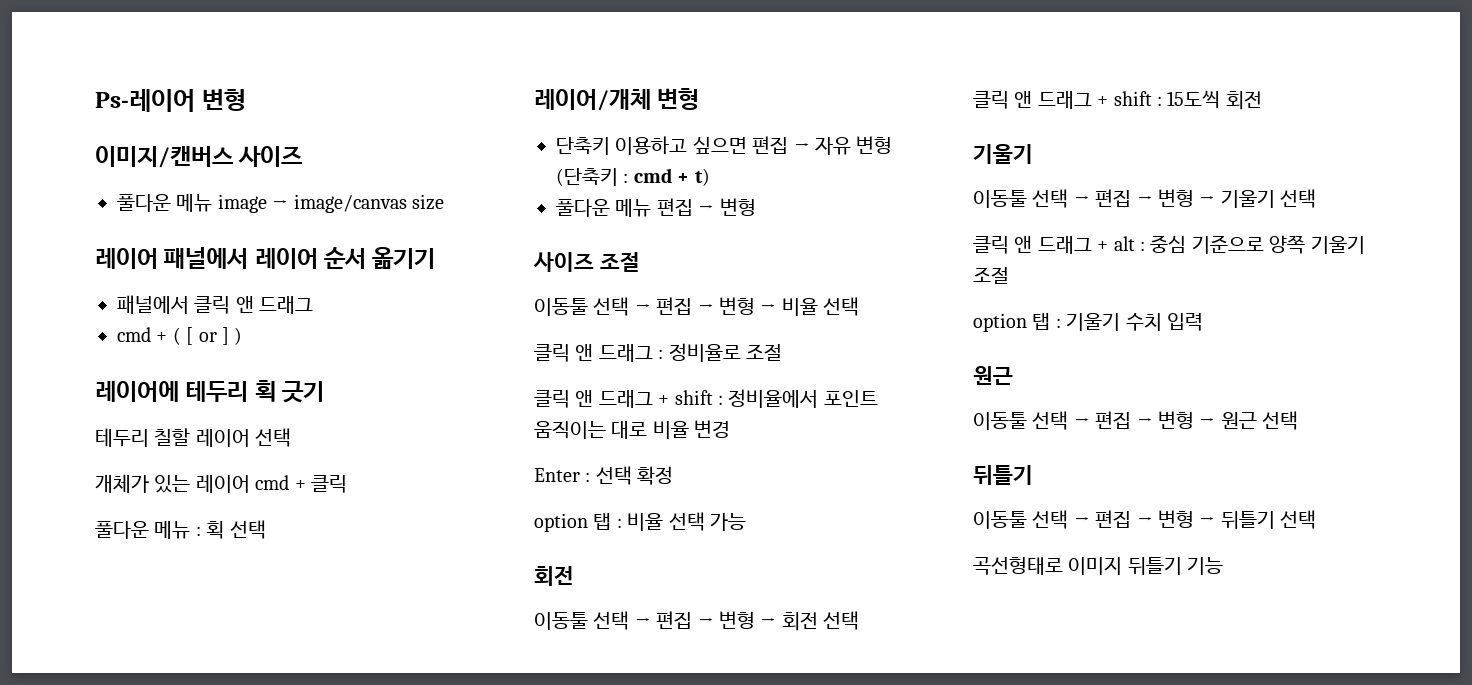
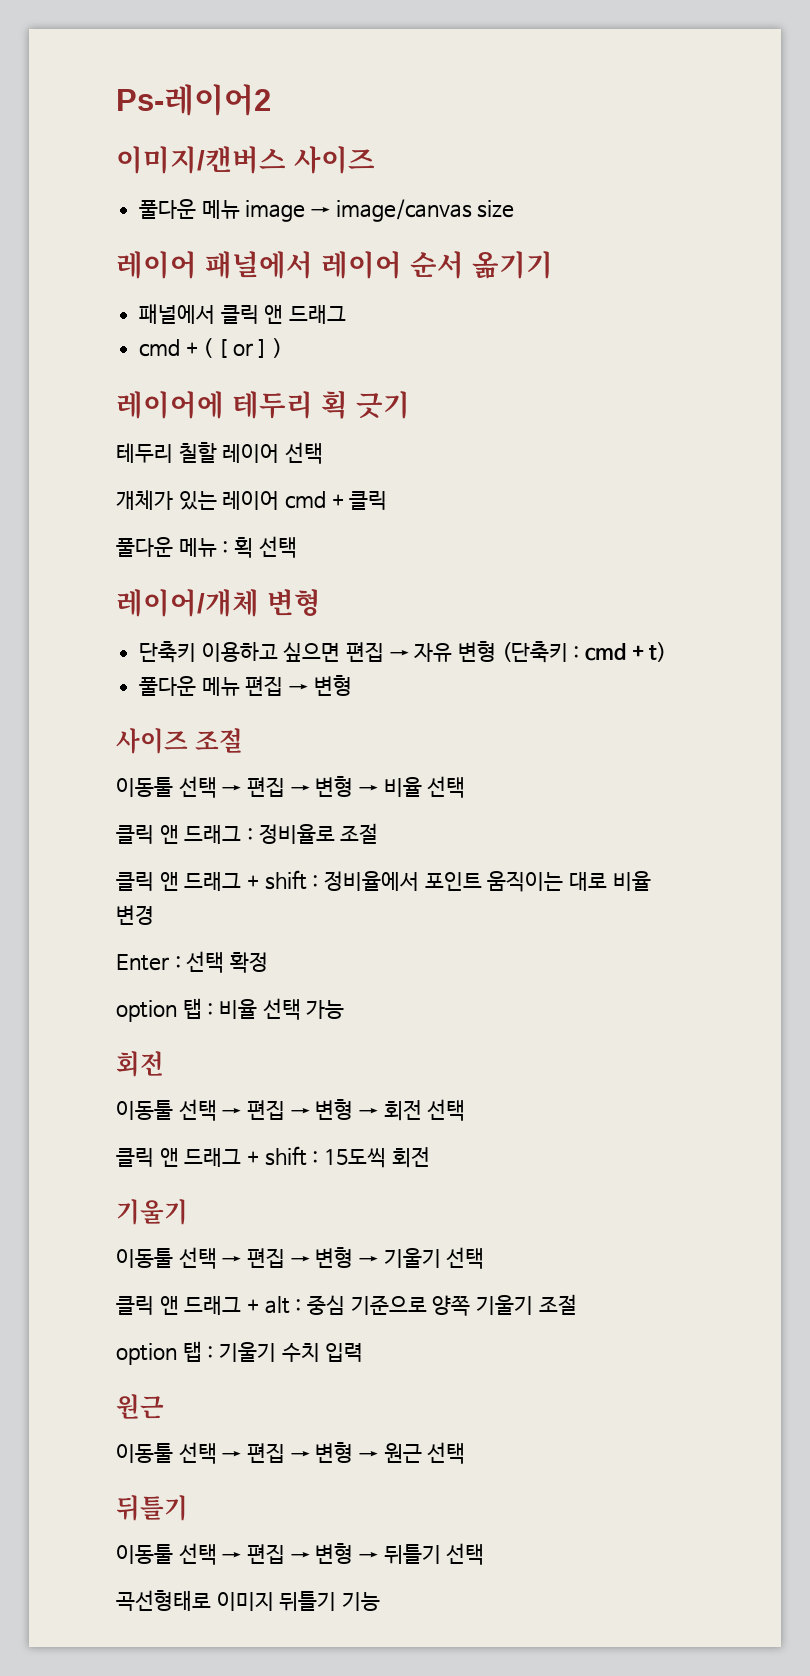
- Ps-레이어 변형
+ Ps-레이어2

